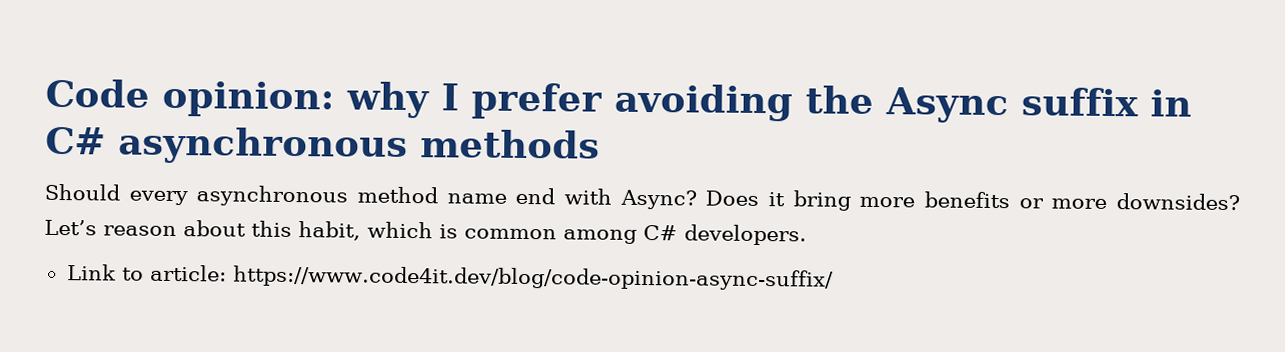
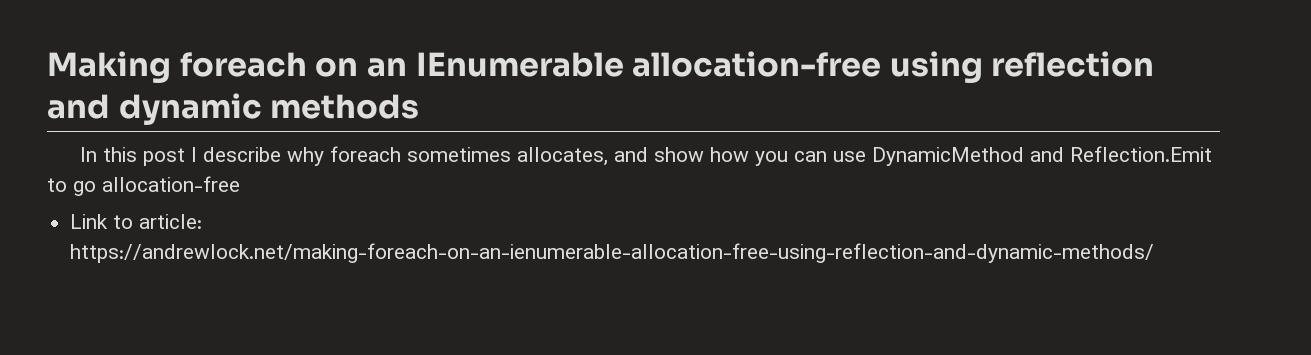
- Code opinion: why I prefer avoiding the Async suffix in C# asynchronous methods
- Should every asynchronous method name end with Async? Does it bring more benefits or more downsides? Let’s reason about this habit, which is common among C# developers.
+ Making foreach on an IEnumerable allocation-free using reflection and dynamic methods
+ In this post I describe why foreach sometimes allocates, and show how you can use DynamicMethod and Reflection.Emit to go allocation-free
- Link to article: https://www.code4it.dev/blog/code-opinion-async-suffix/
+ Link to article: https://andrewlock.net/making-foreach-on-an-ienumerable-allocation-free-using-reflection-and-dynamic-methods/

